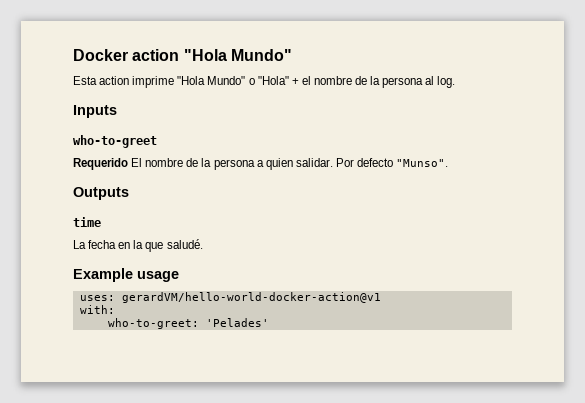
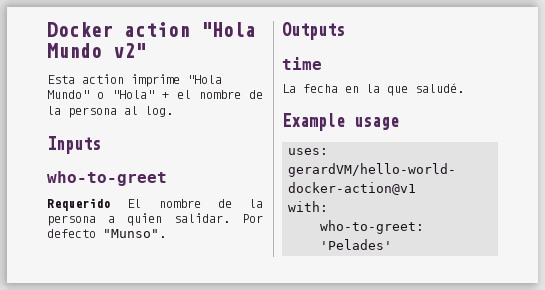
- Docker action "Hola Mundo"
+ Docker action "Hola Mundo v2"

